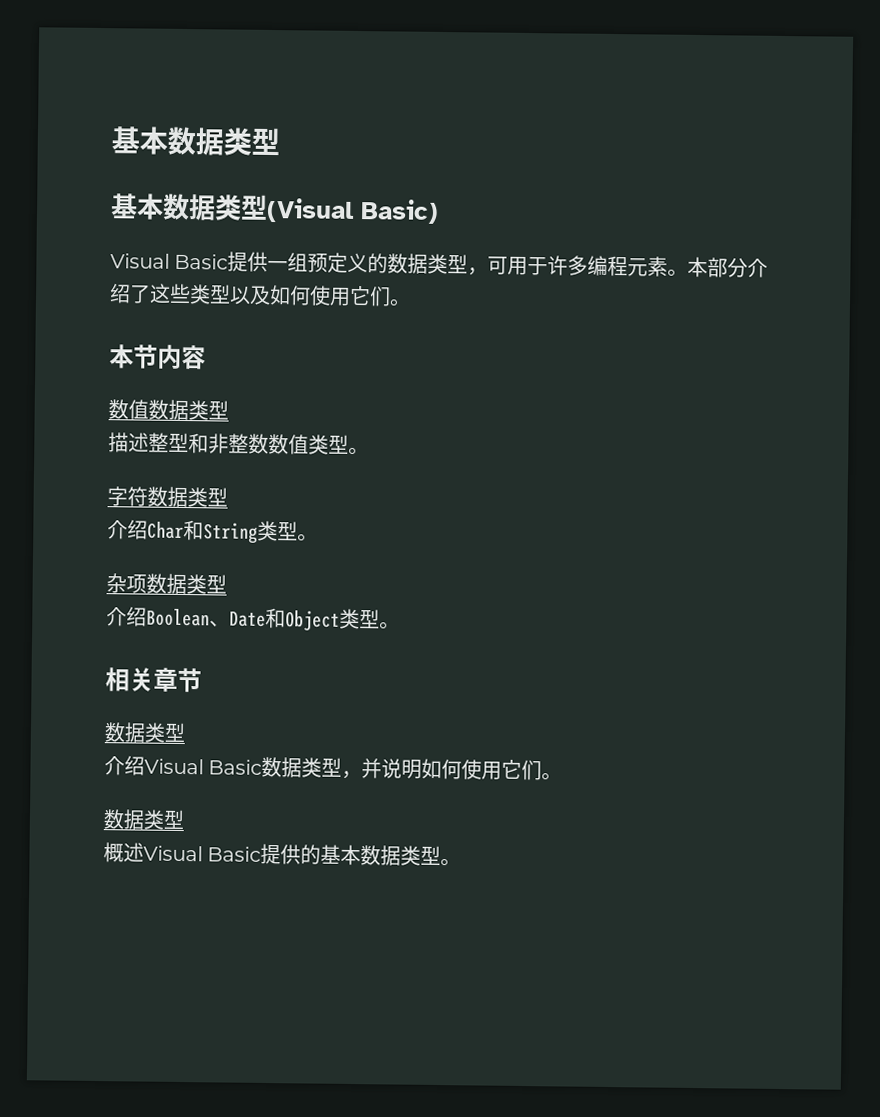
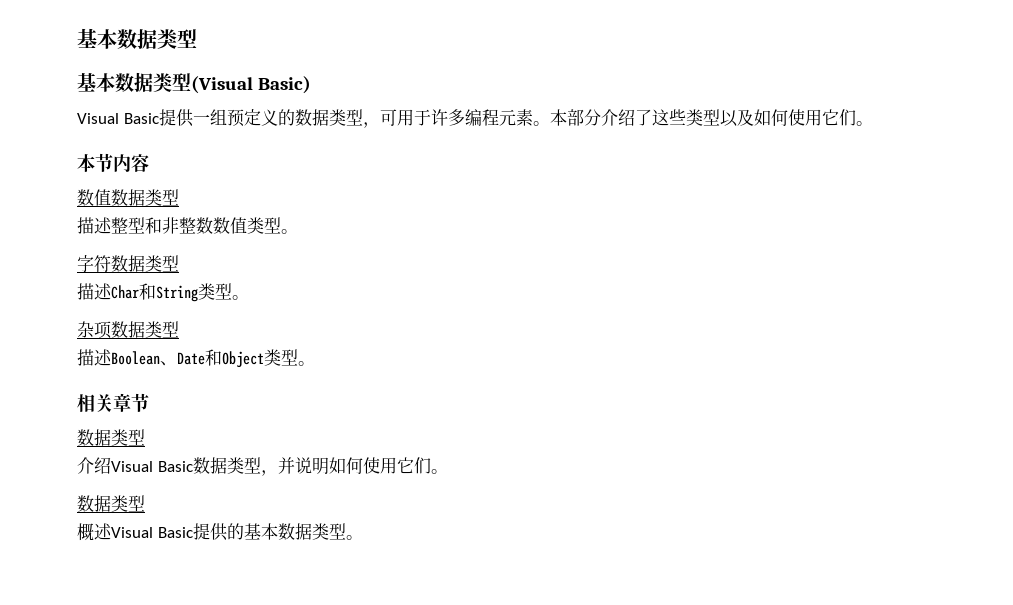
- 介绍Char和String类型。
+ 描述Char和String类型。
- 介绍Boolean、Date和Object类型。
+ 描述Boolean、Date和Object类型。

